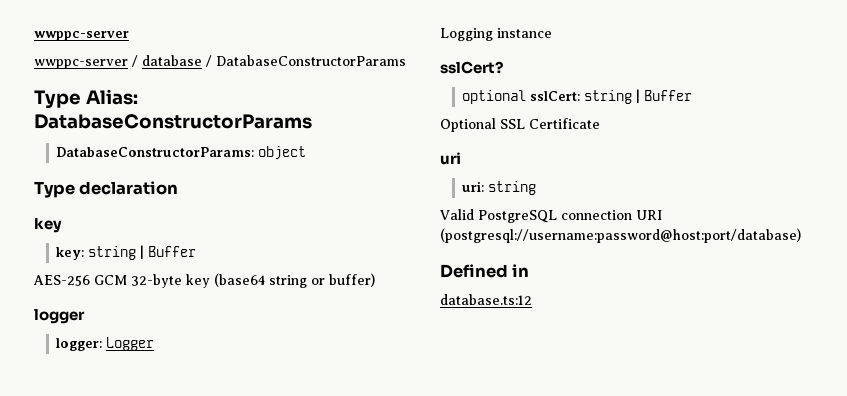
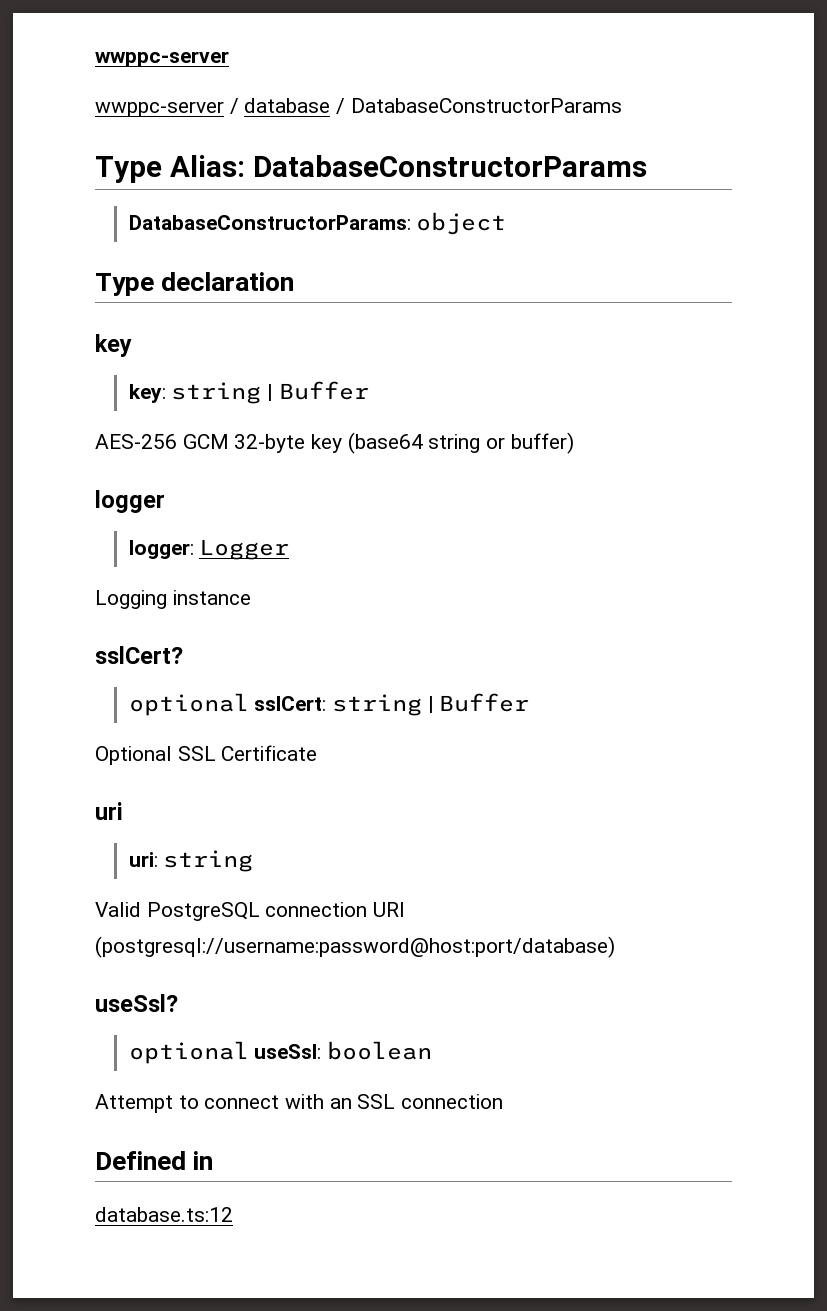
+ useSsl?
+ optional useSsl: boolean
+ Attempt to connect with an SSL connection

